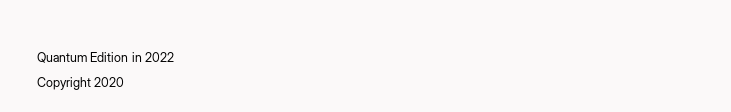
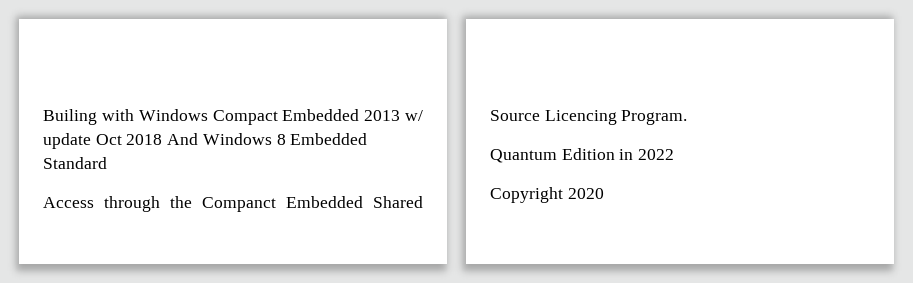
+ Builing with Windows Compact Embedded 2013 w/ update Oct 2018 And Windows 8 Embedded Standard
+ Access through the Companct Embedded Shared Source Licencing Program.

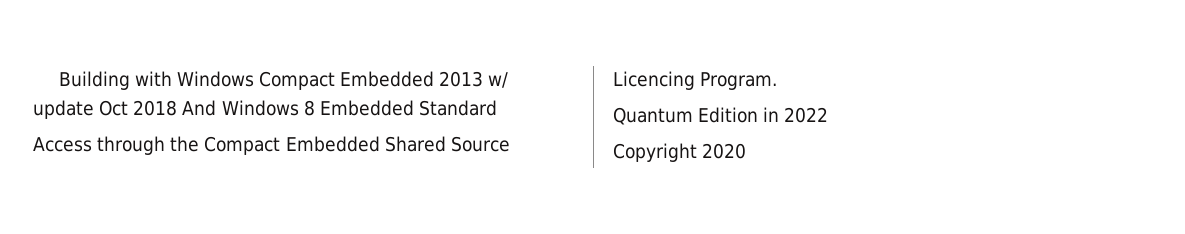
- Builing with Windows Compact Embedded 2013 w/ update Oct 2018 And Windows 8 Embedded Standard
+ Building with Windows Compact Embedded 2013 w/ update Oct 2018 And Windows 8 Embedded Standard
- Access through the Companct Embedded Shared Source Licencing Program.
+ Access through the Compact Embedded Shared Source Licencing Program.

